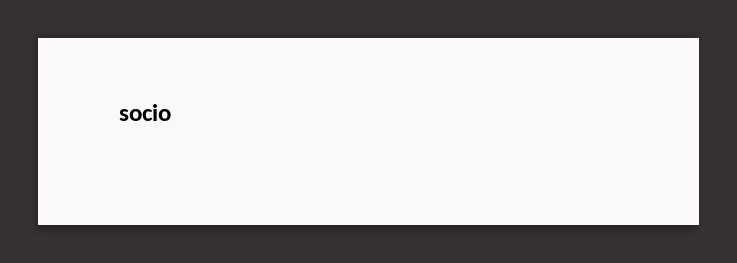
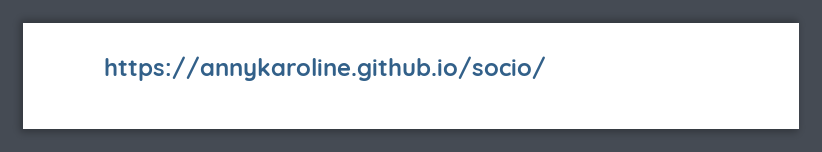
- socio
+ https://annykaroline.github.io/socio/

